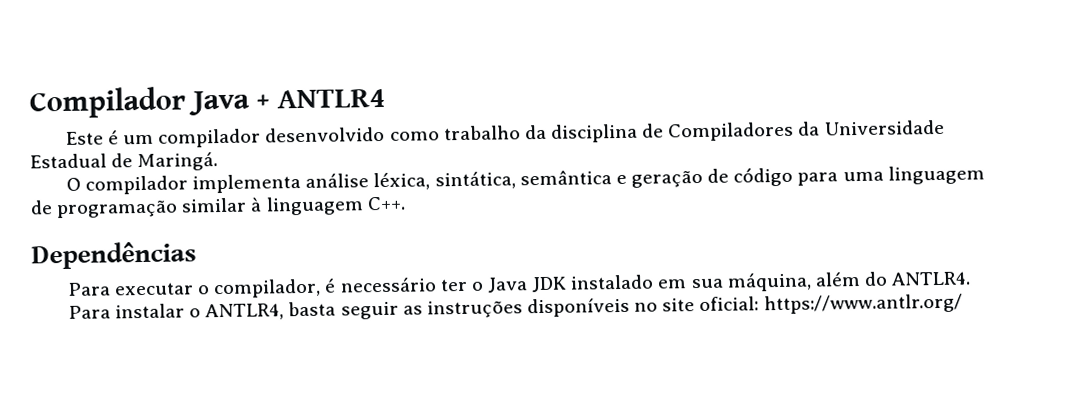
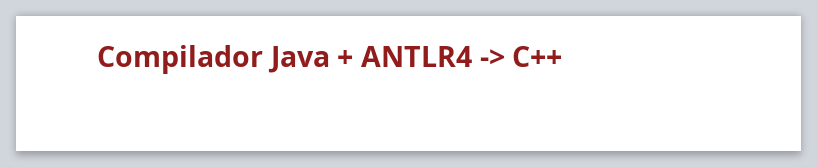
- Compilador Java + ANTLR4
- Este é um compilador desenvolvido como trabalho da disciplina de Compiladores da Universidade Estadual de Maringá.
- O compilador implementa análise léxica, sintática, semântica e geração de código para uma linguagem de programação similar à linguagem C++.
- Dependências
- Para executar o compilador, é necessário ter o Java JDK instalado em sua máquina, além do ANTLR4.
- Para instalar o ANTLR4, basta seguir as instruções disponíveis no site oficial: https://www.antlr.org/
+ Compilador Java + ANTLR4 -> C++

